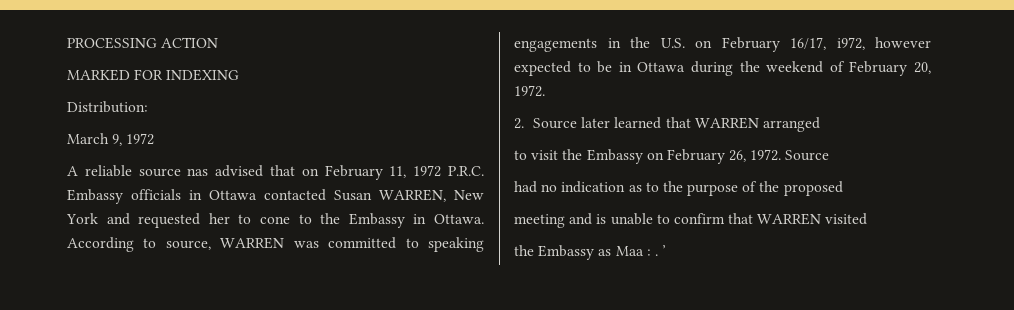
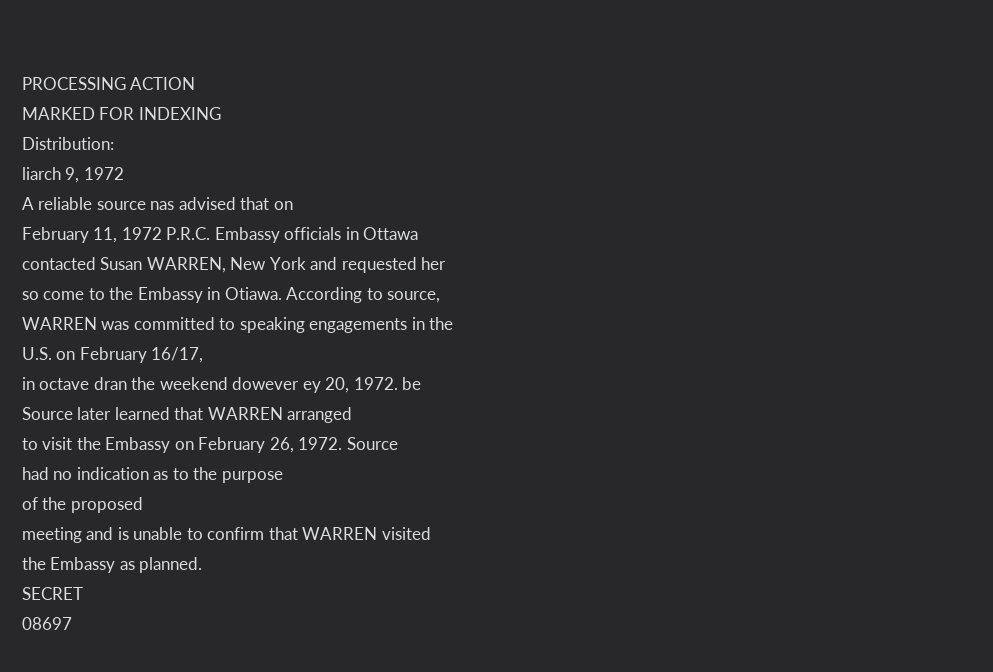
- March 9, 1972
+ liarch 9, 1972
- A reliable source nas advised that on February 11, 1972 P.R.C. Embassy officials in Ottawa contacted Susan WARREN, New York and requested her to cone to the Embassy in Ottawa.
+ A reliable source nas advised that on
+ February 11, 1972 P.R.C. Embassy officials in Ottawa
+ contacted Susan WARREN, New York and requested her
+ so come to the Embassy in Otiawa.
- According to source, WARREN was committed to speaking engagements in the U.S. on February 16/17, i972, however expected to be in Ottawa during the weekend of February 20, 1972.
- 2. Source later learned that WARREN arranged
+ According to source,
+ WARREN was committed to speaking engagements in the
+ U.S. on February 16/17,
+ in octave dran the weekend dowever ey 20, 1972. be
+ Source later learned that WARREN arranged
- had no indication as to the purpose of the proposed
+ had no indication as to the purpose
+ of the proposed
- the Embassy as Maa : . ’
+ the Embassy as planned.
+ SECRET
+ 08697

